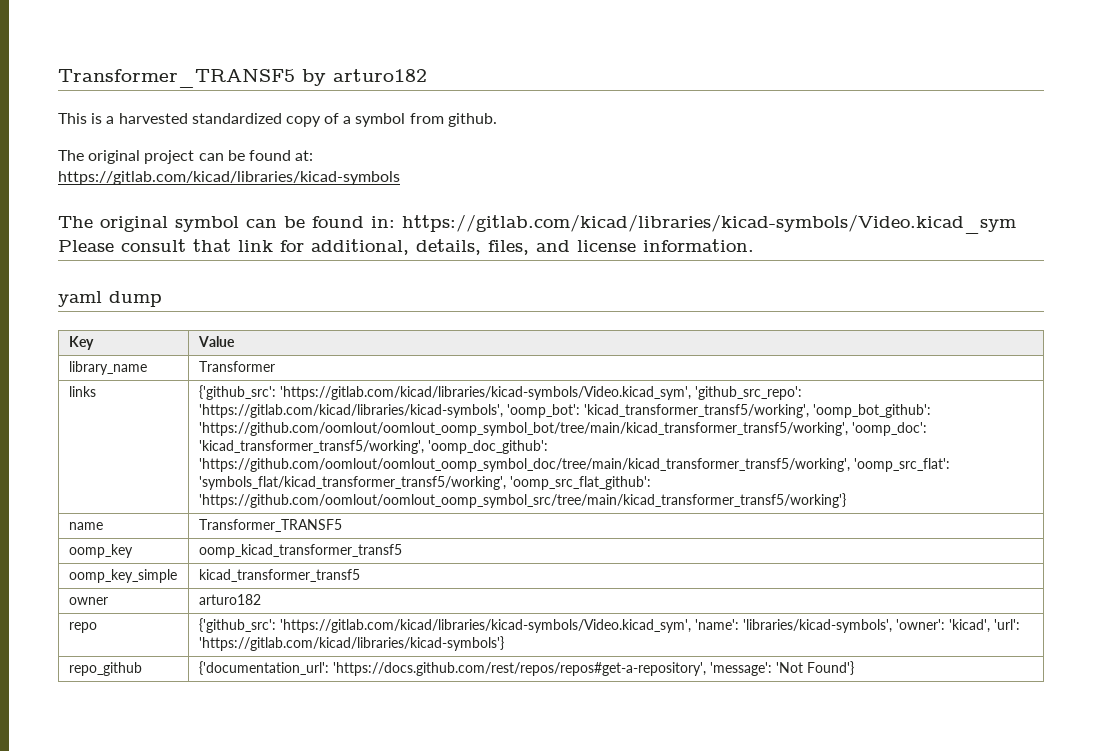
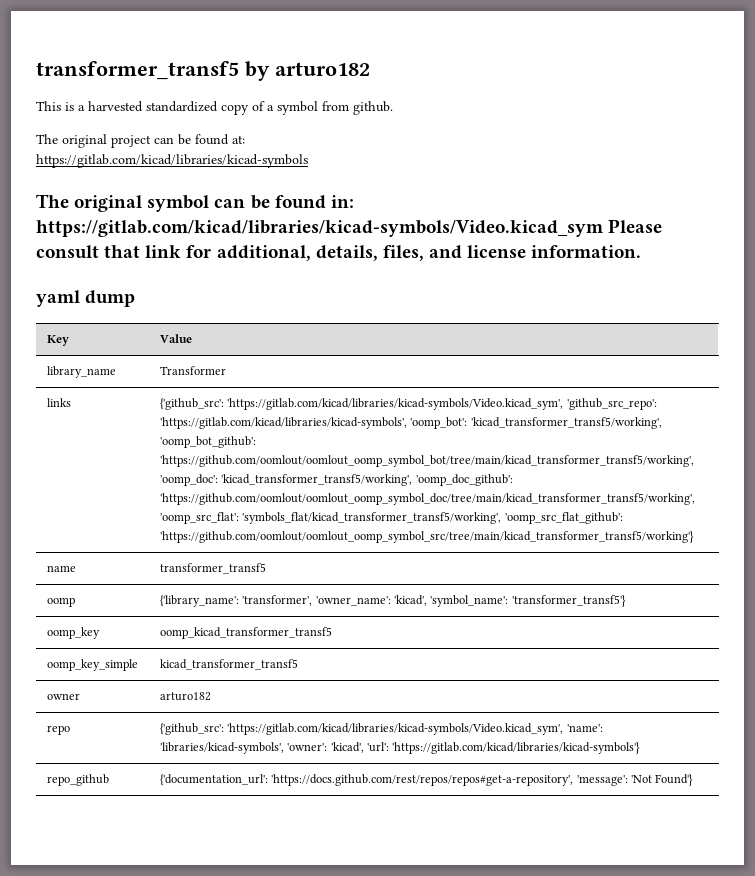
- Transformer_TRANSF5 by arturo182
+ transformer_transf5 by arturo182
- name | Transformer_TRANSF5
+ name | transformer_transf5
+ oomp | {'library_name': 'transformer', 'owner_name': 'kicad', 'symbol_name': 'transformer_transf5'}

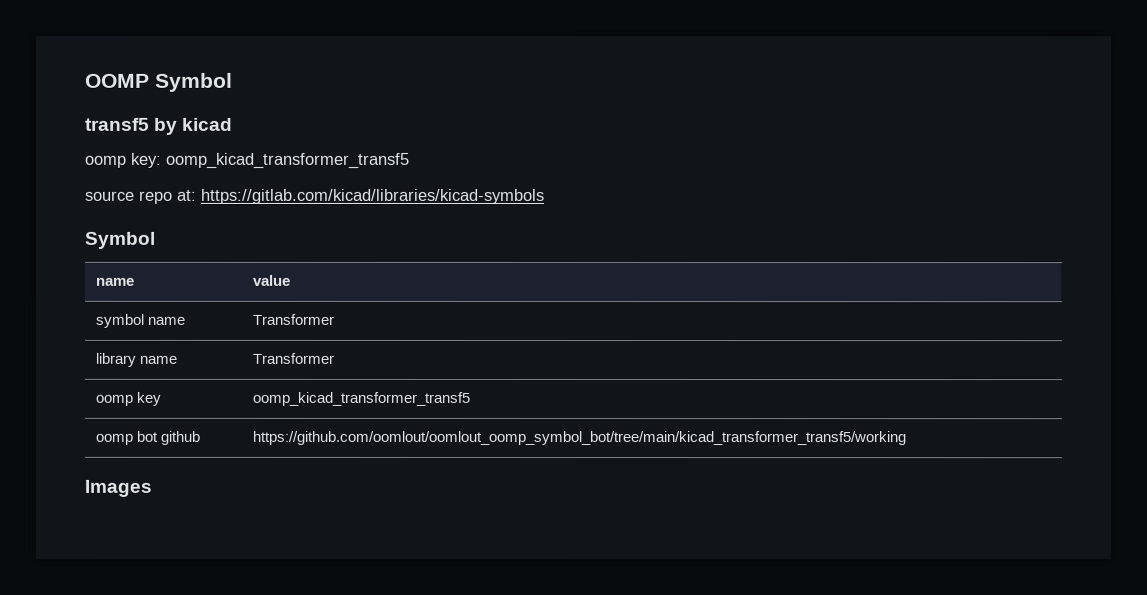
- transformer_transf5 by arturo182
- This is a harvested standardized copy of a symbol from github.
- The original project can be found at:
- https://gitlab.com/kicad/libraries/kicad-symbols
- The original symbol can be found in: https://gitlab.com/kicad/libraries/kicad-symbols/Video.kicad_sym Please consult that link for additional, details, files, and license information.
- yaml dump
- Key | Value
- library_name | Transformer
- links | {'github_src': 'https://gitlab.com/kicad/libraries/kicad-symbols/Video.kicad_sym', 'github_src_repo': 'https://gitlab.com/kicad/libraries/kicad-symbols', 'oomp_bot': 'kicad_transformer_transf5/working', 'oomp_bot_github': 'https://github.com/oomlout/oomlout_oomp_symbol_bot/tree/main/kicad_transformer_transf5/working', 'oomp_doc': 'kicad_transformer_transf5/working', 'oomp_doc_github': 'https://github.com/oomlout/oomlout_oomp_symbol_doc/tree/main/kicad_transformer_transf5/working', 'oomp_src_flat': 'symbols_flat/kicad_transformer_transf5/working', 'oomp_src_flat_github': 'https://github.com/oomlout/oomlout_oomp_symbol_src/tree/main/kicad_transformer_transf5/working'}
- name | transformer_transf5
- oomp | {'library_name': 'transformer', 'owner_name': 'kicad', 'symbol_name': 'transformer_transf5'}
- oomp_key | oomp_kicad_transformer_transf5
- oomp_key_simple | kicad_transformer_transf5
- owner | arturo182
- repo | {'github_src': 'https://gitlab.com/kicad/libraries/kicad-symbols/Video.kicad_sym', 'name': 'libraries/kicad-symbols', 'owner': 'kicad', 'url': 'https://gitlab.com/kicad/libraries/kicad-symbols'}
- repo_github | {'documentation_url': 'https://docs.github.com/rest/repos/repos#get-a-repository', 'message': 'Not Found'}
+ OOMP Symbol
+ transf5 by kicad
+ oomp key: oomp_kicad_transformer_transf5
+ source repo at: https://gitlab.com/kicad/libraries/kicad-symbols
+ Symbol
+ name | value
+ symbol name | Transformer
+ library name | Transformer
+ oomp key | oomp_kicad_transformer_transf5
+ oomp bot github | https://github.com/oomlout/oomlout_oomp_symbol_bot/tree/main/kicad_transformer_transf5/working
+ Images

